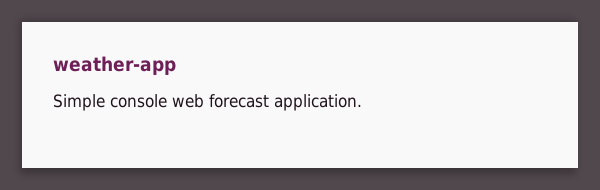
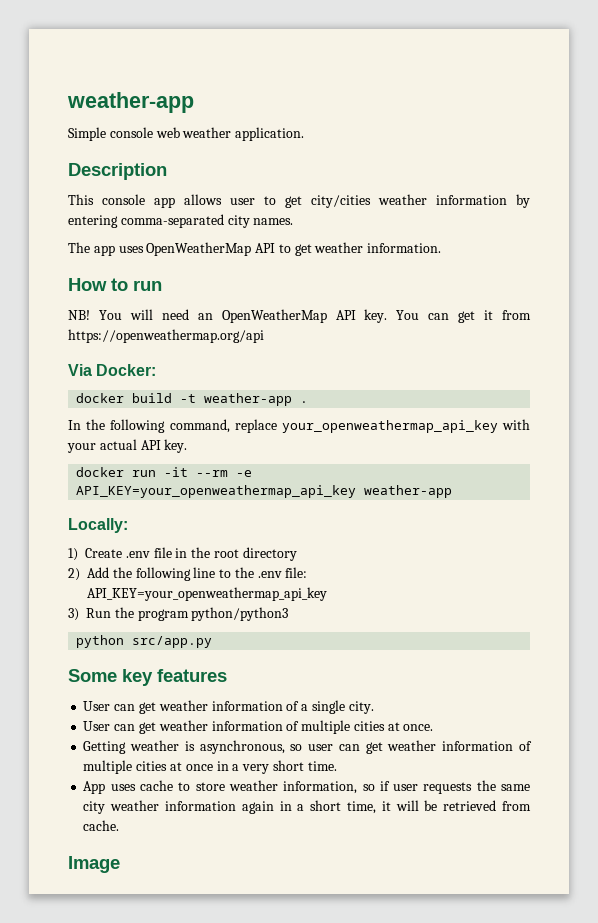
- Simple console web forecast application.
+ Simple console web weather application.
+ Description
+ This console app allows user to get city/cities weather information by entering comma-separated city names.
+ The app uses OpenWeatherMap API to get weather information.
+ How to run
+ NB! You will need an OpenWeatherMap API key. You can get it from https://openweathermap.org/api
+ Via Docker:
+ docker build -t weather-app .
+ In the following command, replace your_openweathermap_api_key with your actual API key.
+ docker run -it --rm -e API_KEY=your_openweathermap_api_key weather-app
+ Locally:
+ 1) Create .env file in the root directory
+ 2) Add the following line to the .env file: API_KEY=your_openweathermap_api_key
+ 3) Run the program python/python3
+ python src/app.py
+ Some key features
+ User can get weather information of a single city.
+ User can get weather information of multiple cities at once.
+ Getting weather is asynchronous, so user can get weather information of multiple cities at once in a very short time.
+ App uses cache to store weather information, so if user requests the same city weather information again in a short time, it will be retrieved from cache.
+ Image

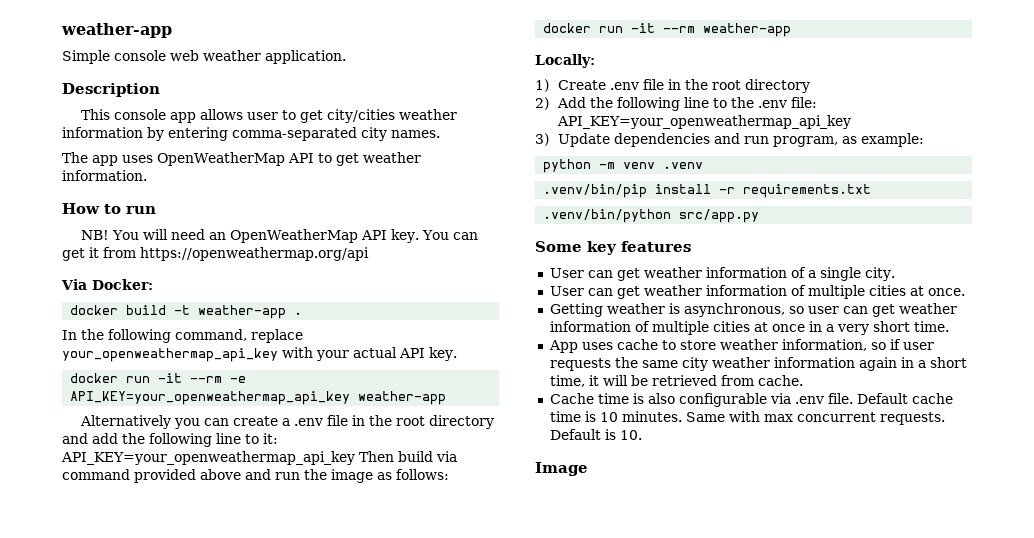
+ Alternatively you can create a .env file in the root directory and add the following line to it: API_KEY=your_openweathermap_api_key Then build via command provided above and run the image as follows:
+ docker run -it --rm weather-app
- 3) Run the program python/python3
- python src/app.py
+ 3) Update dependencies and run program, as example:
+ python -m venv .venv
+ .venv/bin/pip install -r requirements.txt
+ .venv/bin/python src/app.py
+ Cache time is also configurable via .env file. Default cache time is 10 minutes. Same with max concurrent requests. Default is 10.

